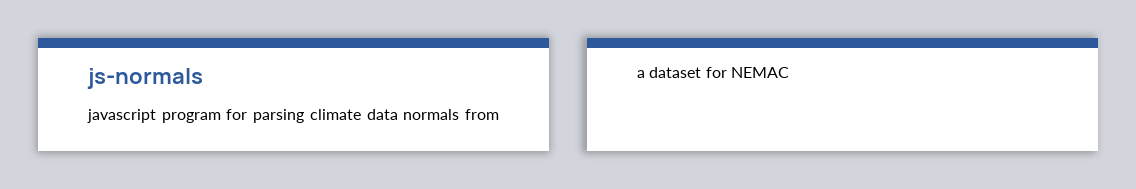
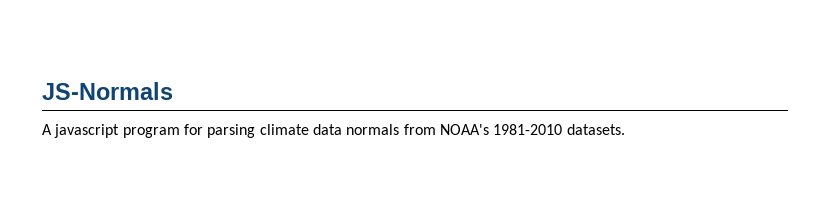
- js-normals
- javascript program for parsing climate data normals from a dataset for NEMAC
+ JS-Normals
+ A javascript program for parsing climate data normals from NOAA's 1981-2010 datasets.

